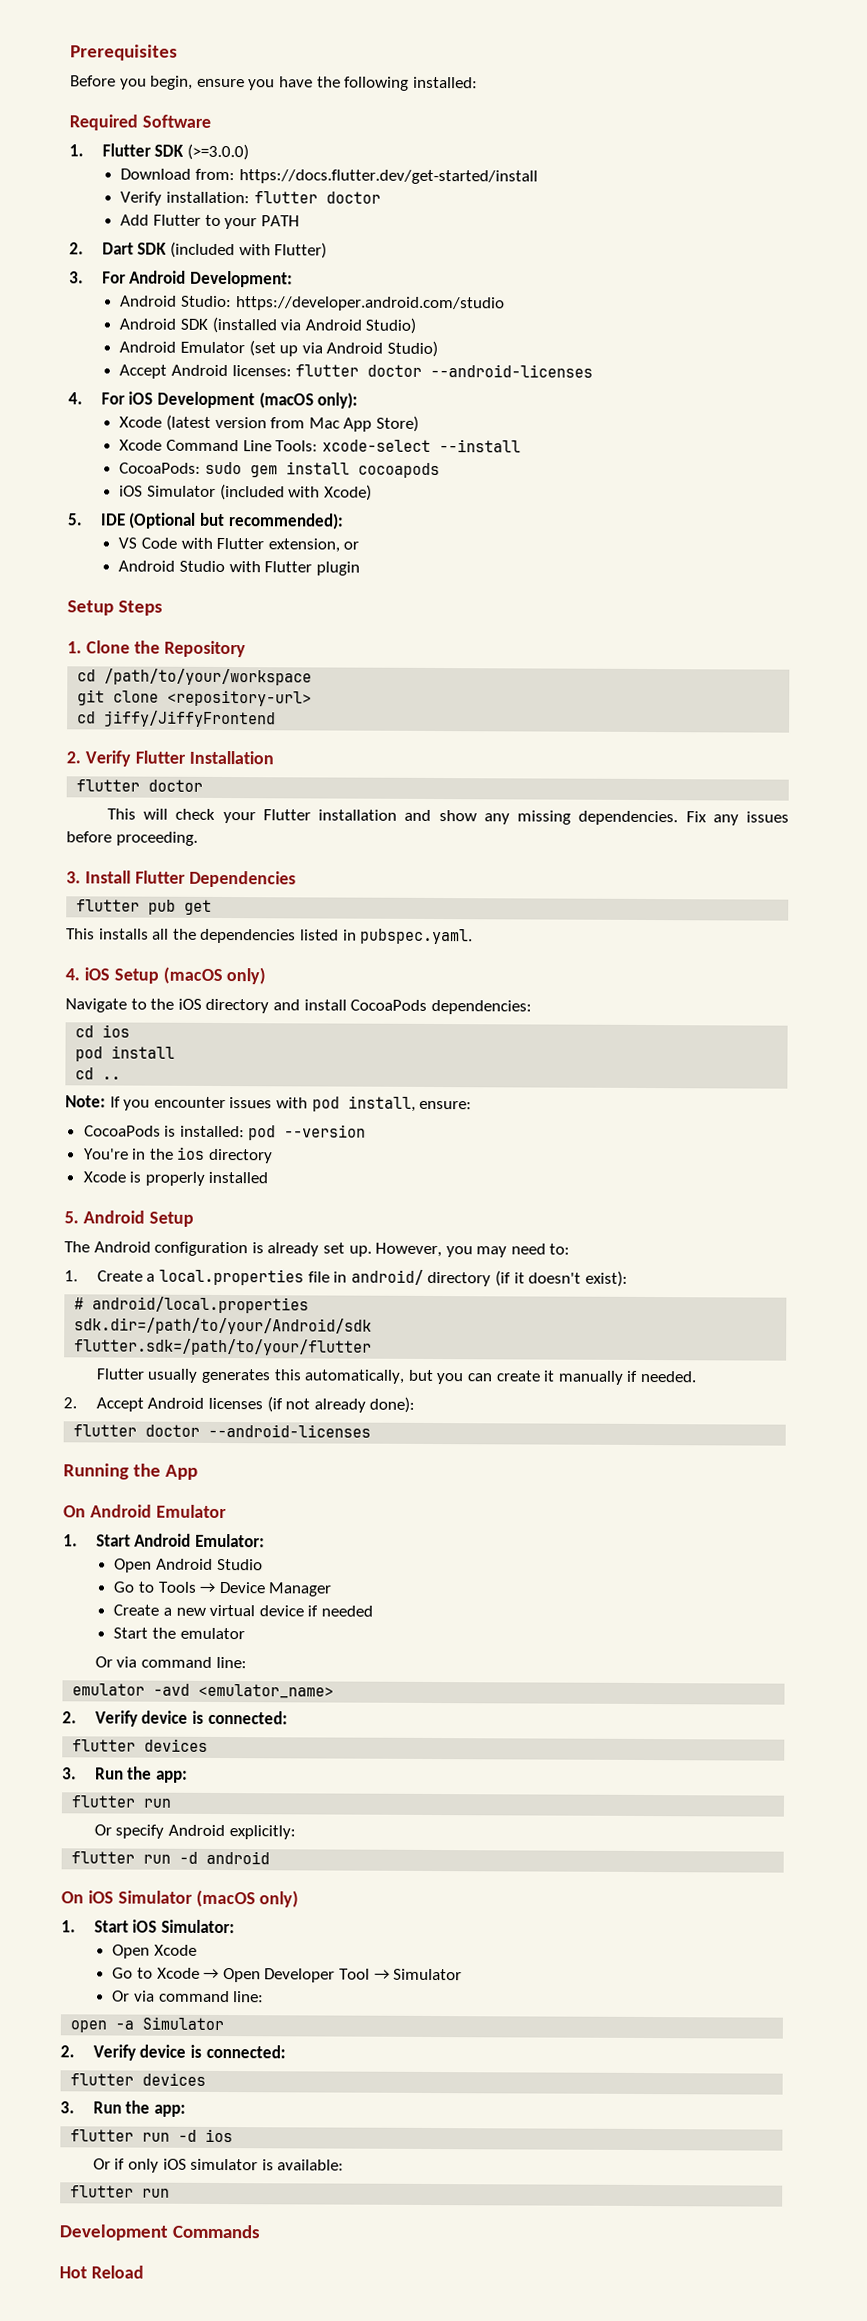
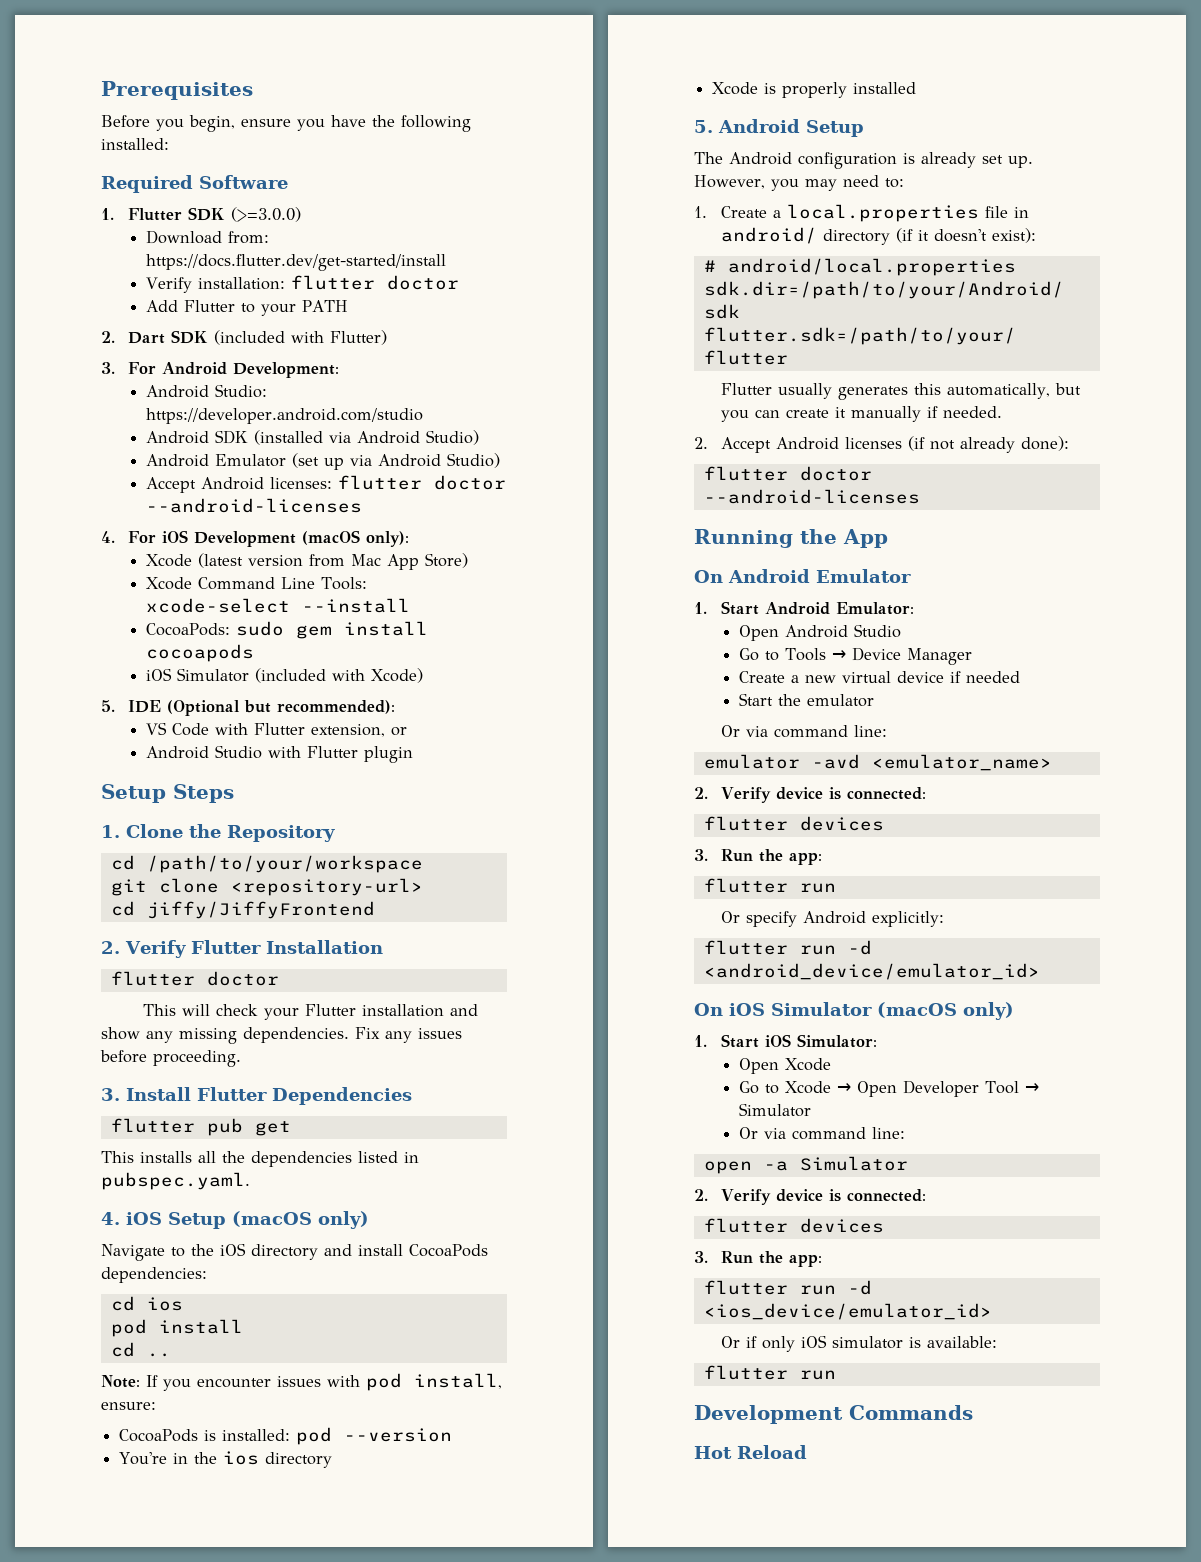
- flutter run -d android
+ flutter run -d <android_device/emulator_id>
- flutter run -d ios
+ flutter run -d <ios_device/emulator_id>

